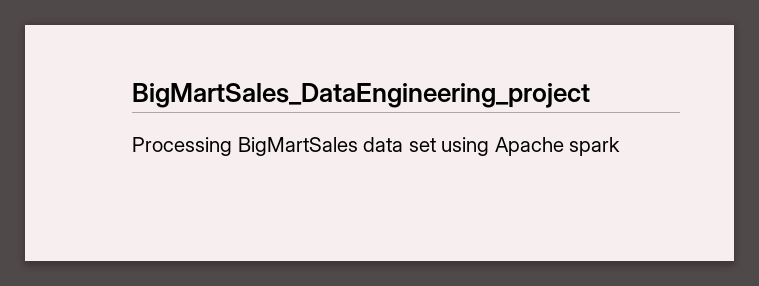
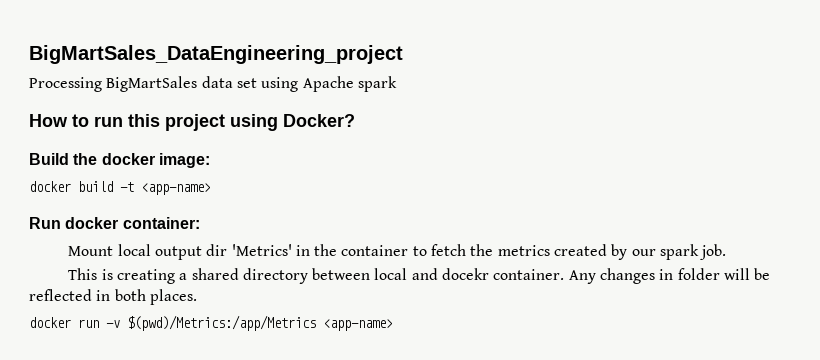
+ How to run this project using Docker?
+ Build the docker image:
+ docker build -t <app-name>
+ Run docker container:
+ Mount local output dir 'Metrics' in the container to fetch the metrics created by our spark job.
+ This is creating a shared directory between local and docekr container. Any changes in folder will be reflected in both places.
+ docker run -v $(pwd)/Metrics:/app/Metrics <app-name>

